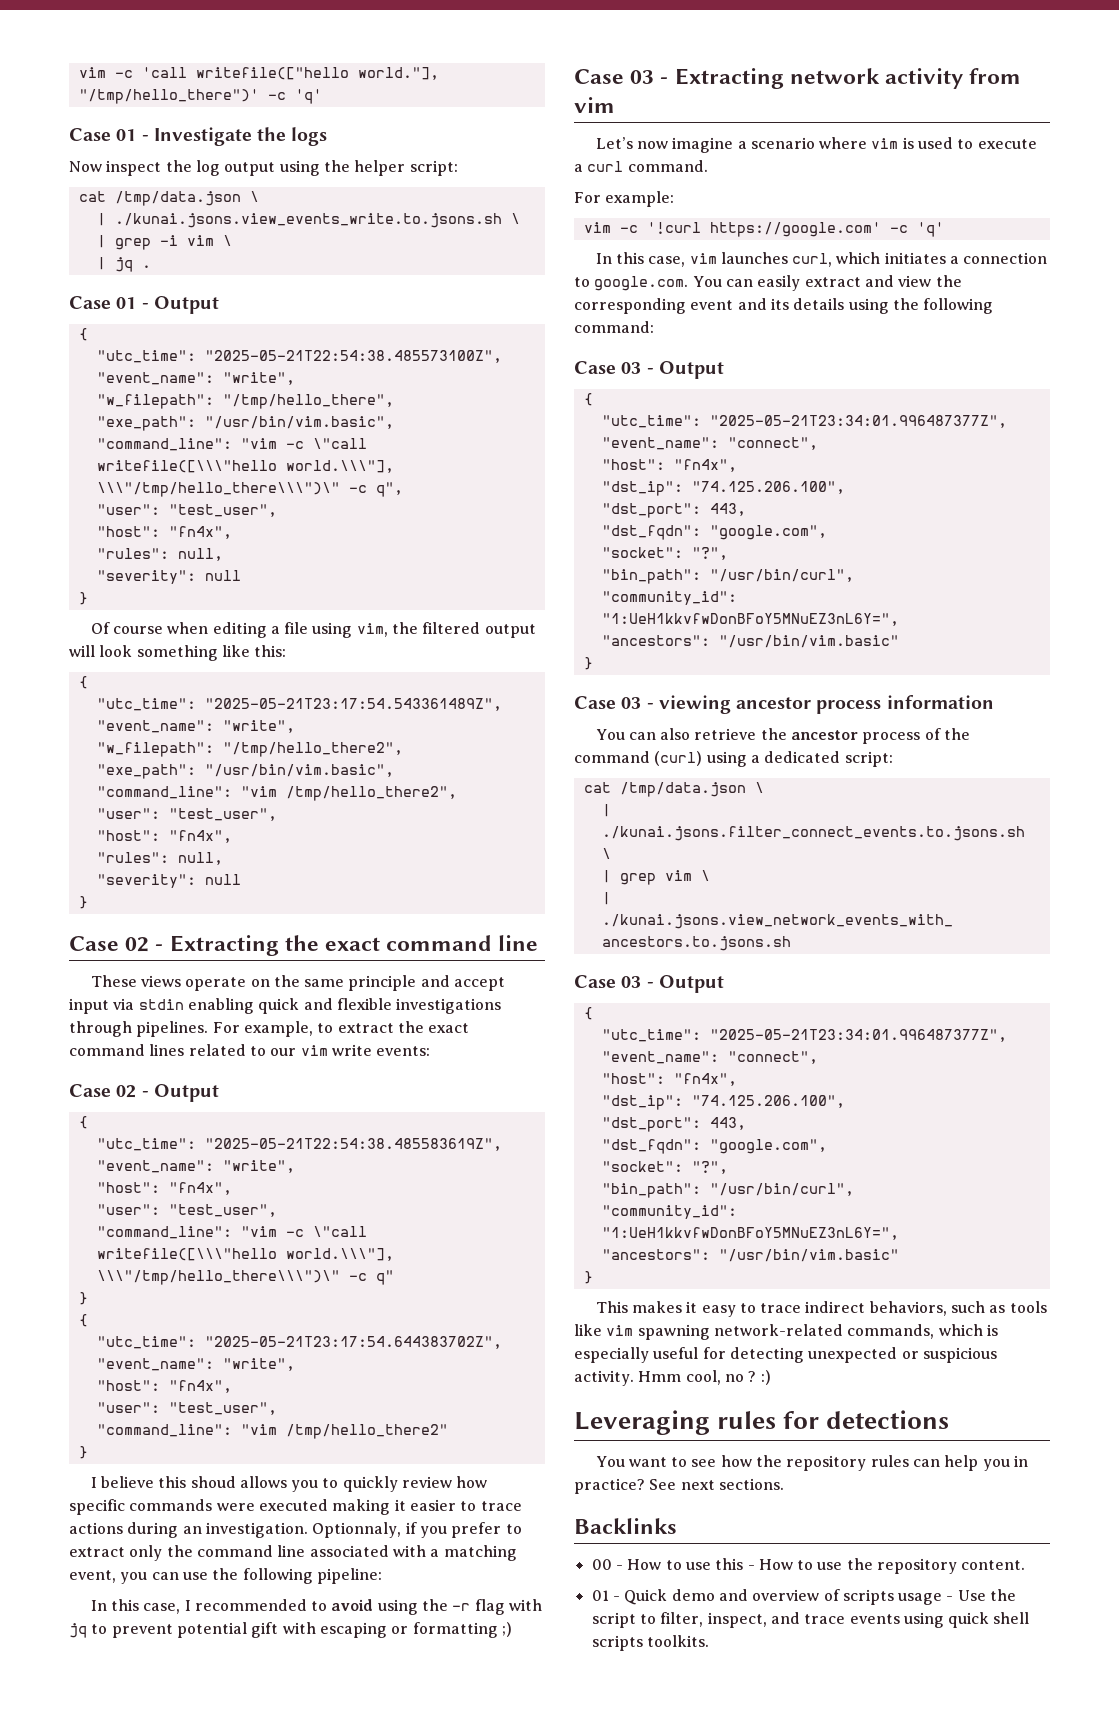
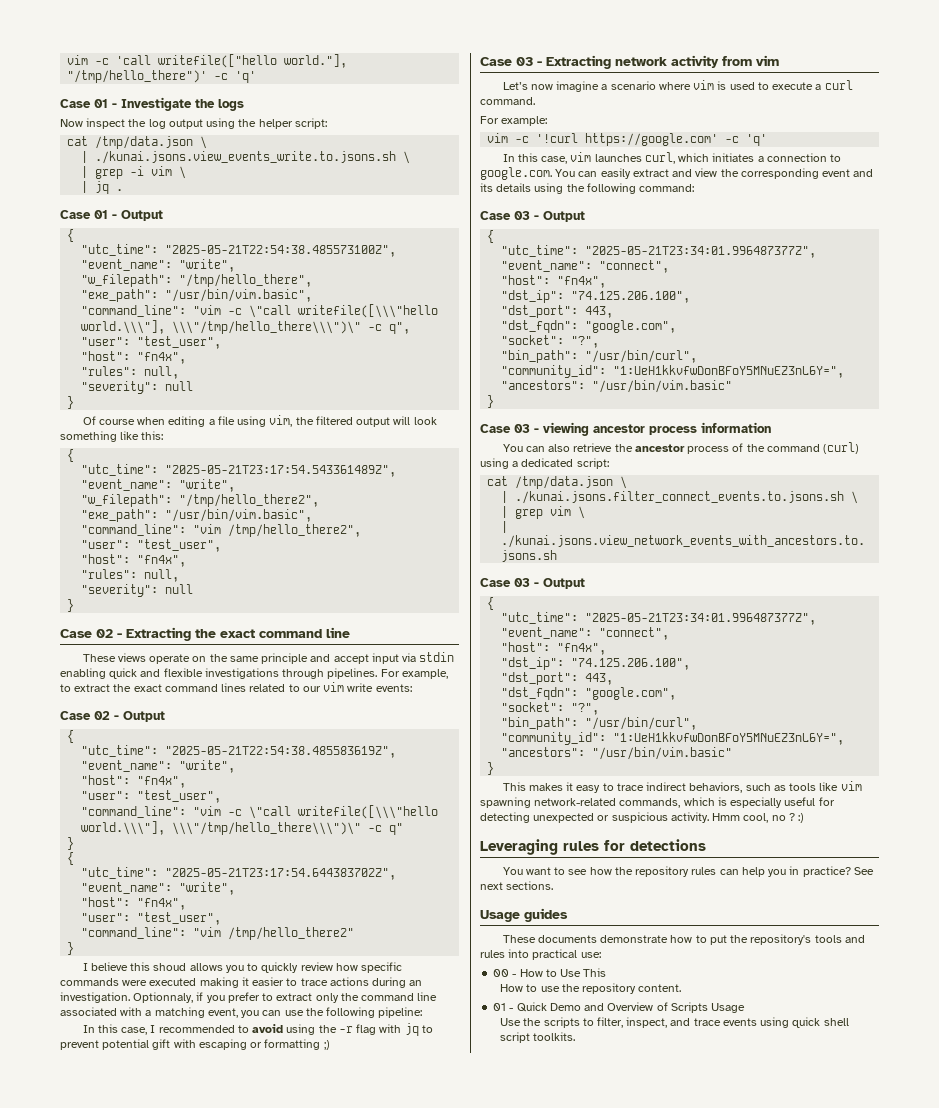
- Backlinks
+ Usage guides
+ These documents demonstrate how to put the repository's tools and rules into practical use:
- 00 - How to use this - How to use the repository content.
+ 00 - How to Use This
+ How to use the repository content.
- 01 - Quick demo and overview of scripts usage - Use the script to filter, inspect, and trace events using quick shell scripts toolkits.
+ 01 - Quick Demo and Overview of Scripts Usage
+ Use the scripts to filter, inspect, and trace events using quick shell script toolkits.

